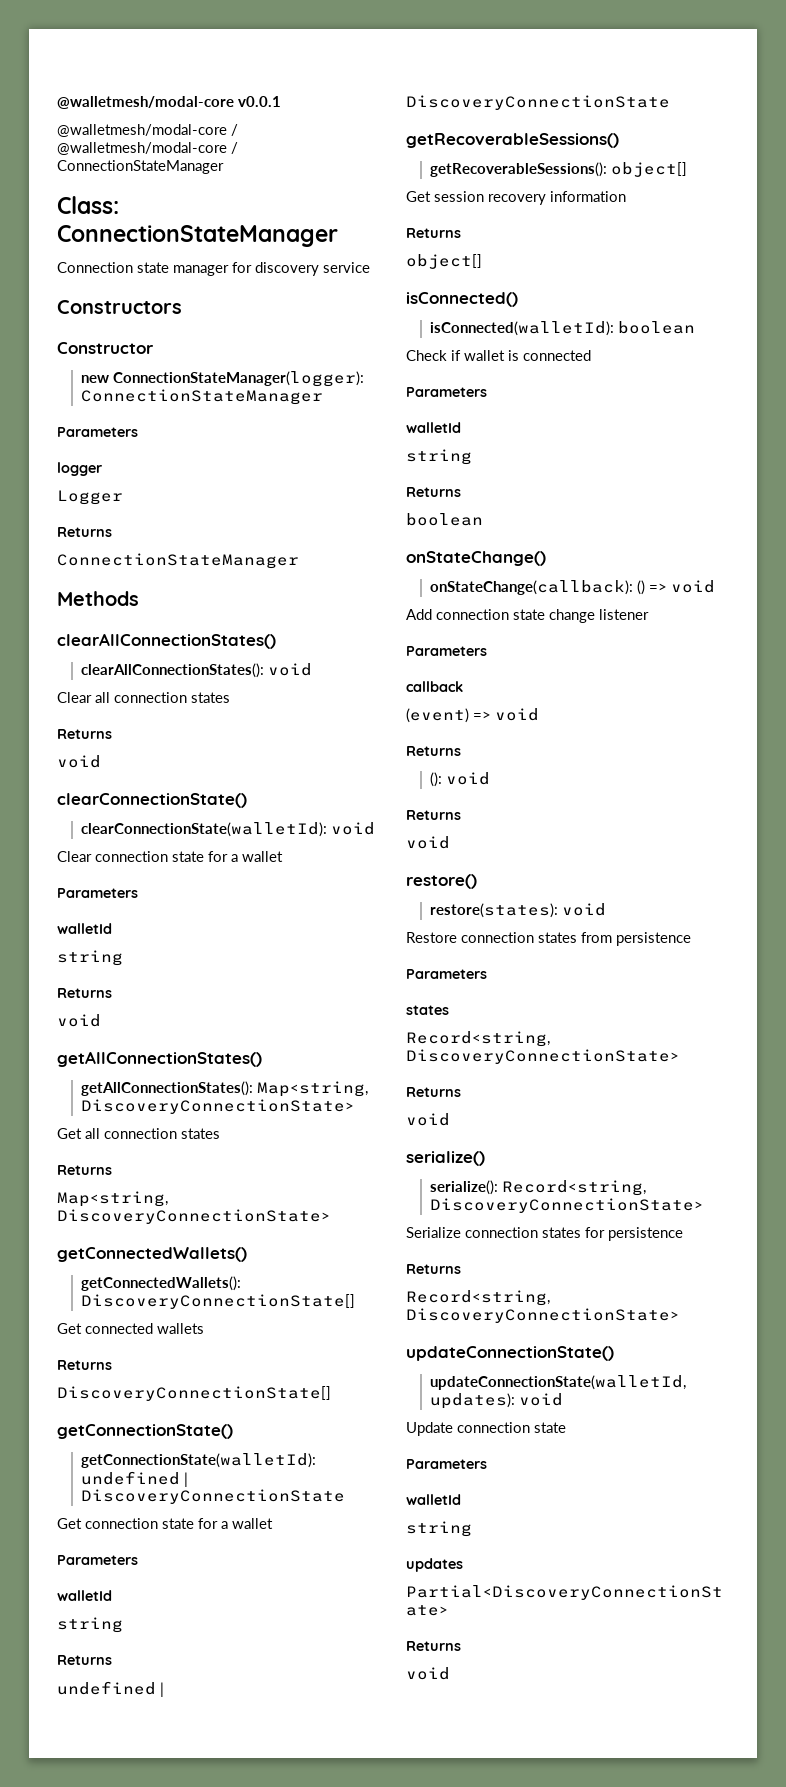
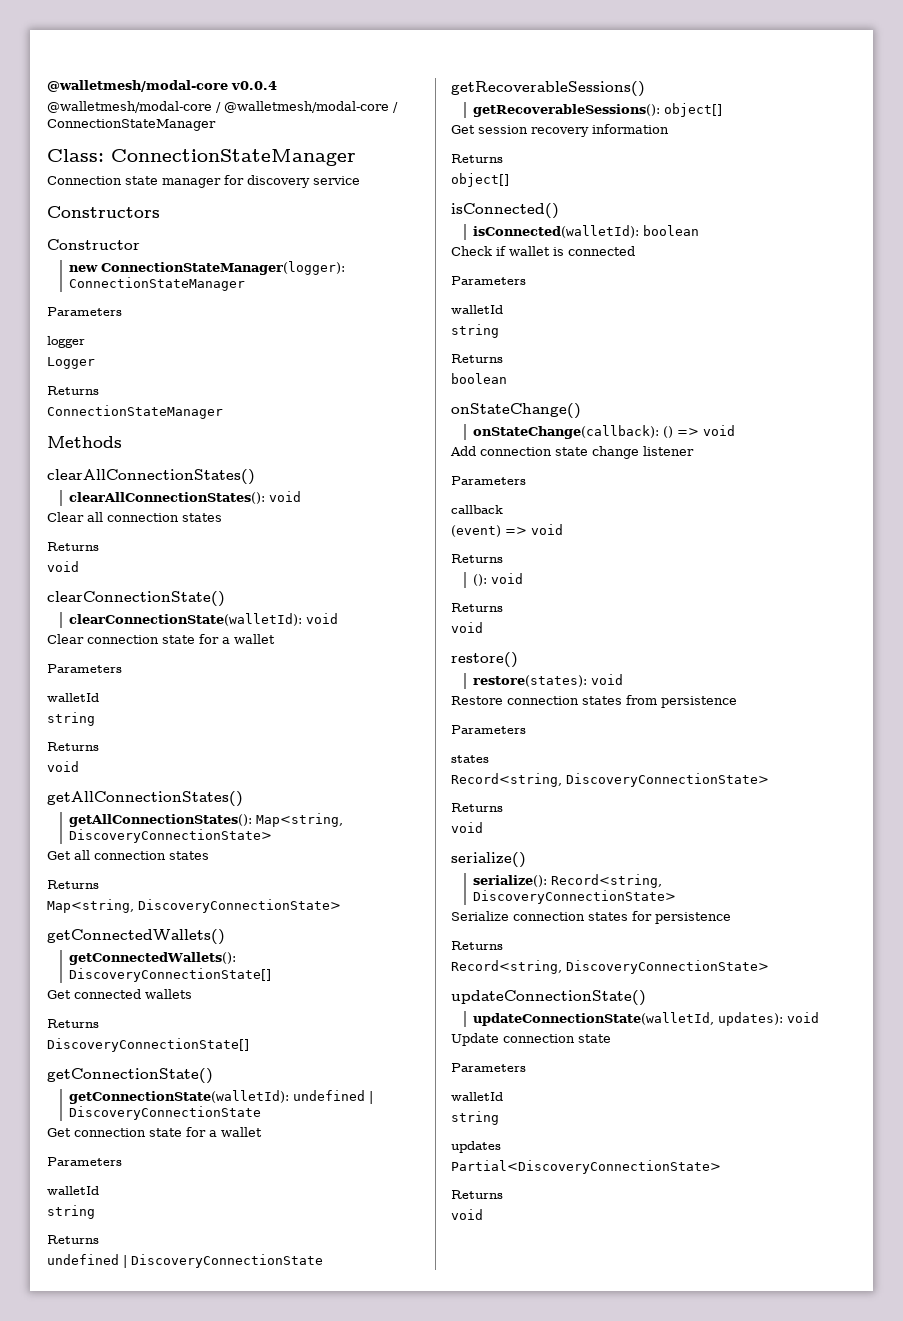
- @walletmesh/modal-core v0.0.1
+ @walletmesh/modal-core v0.0.4

